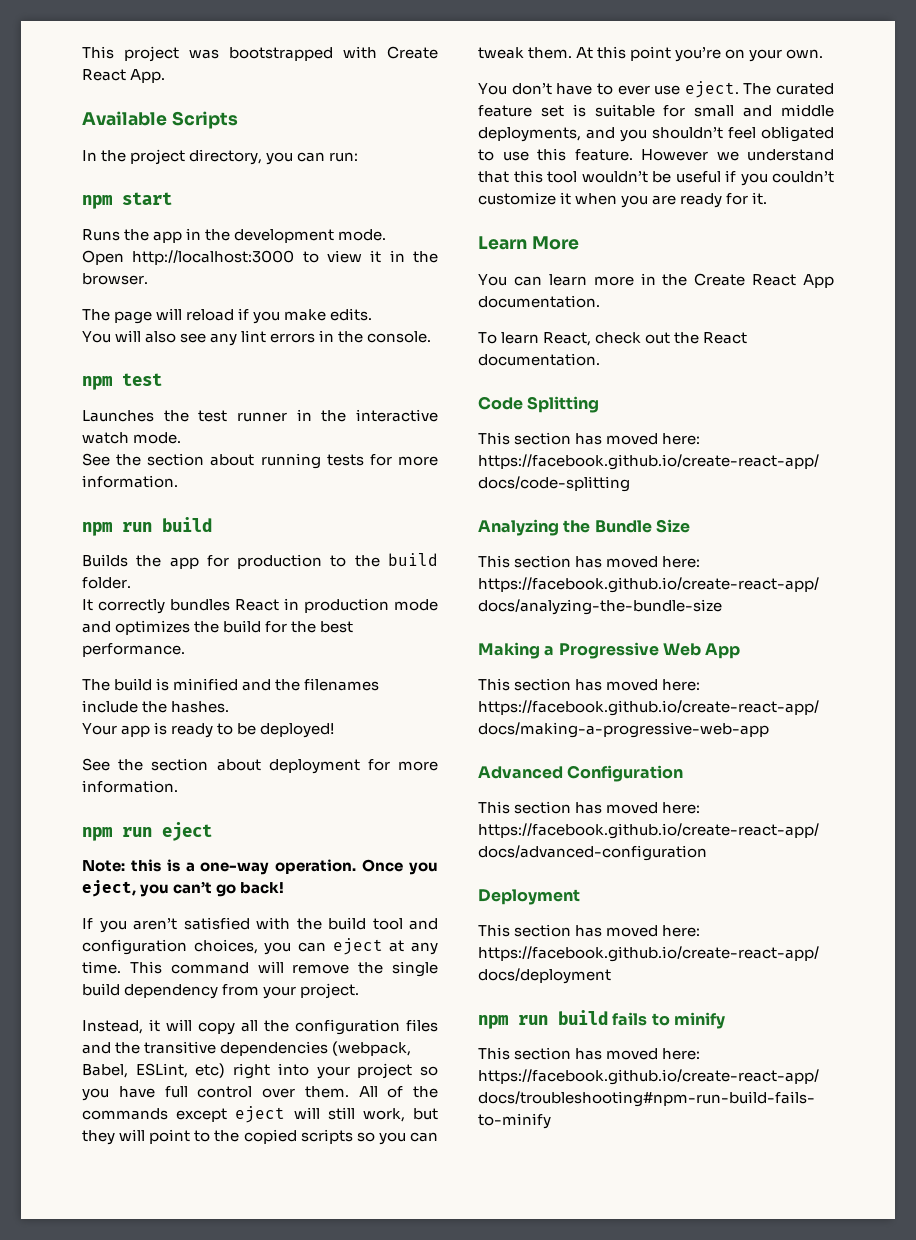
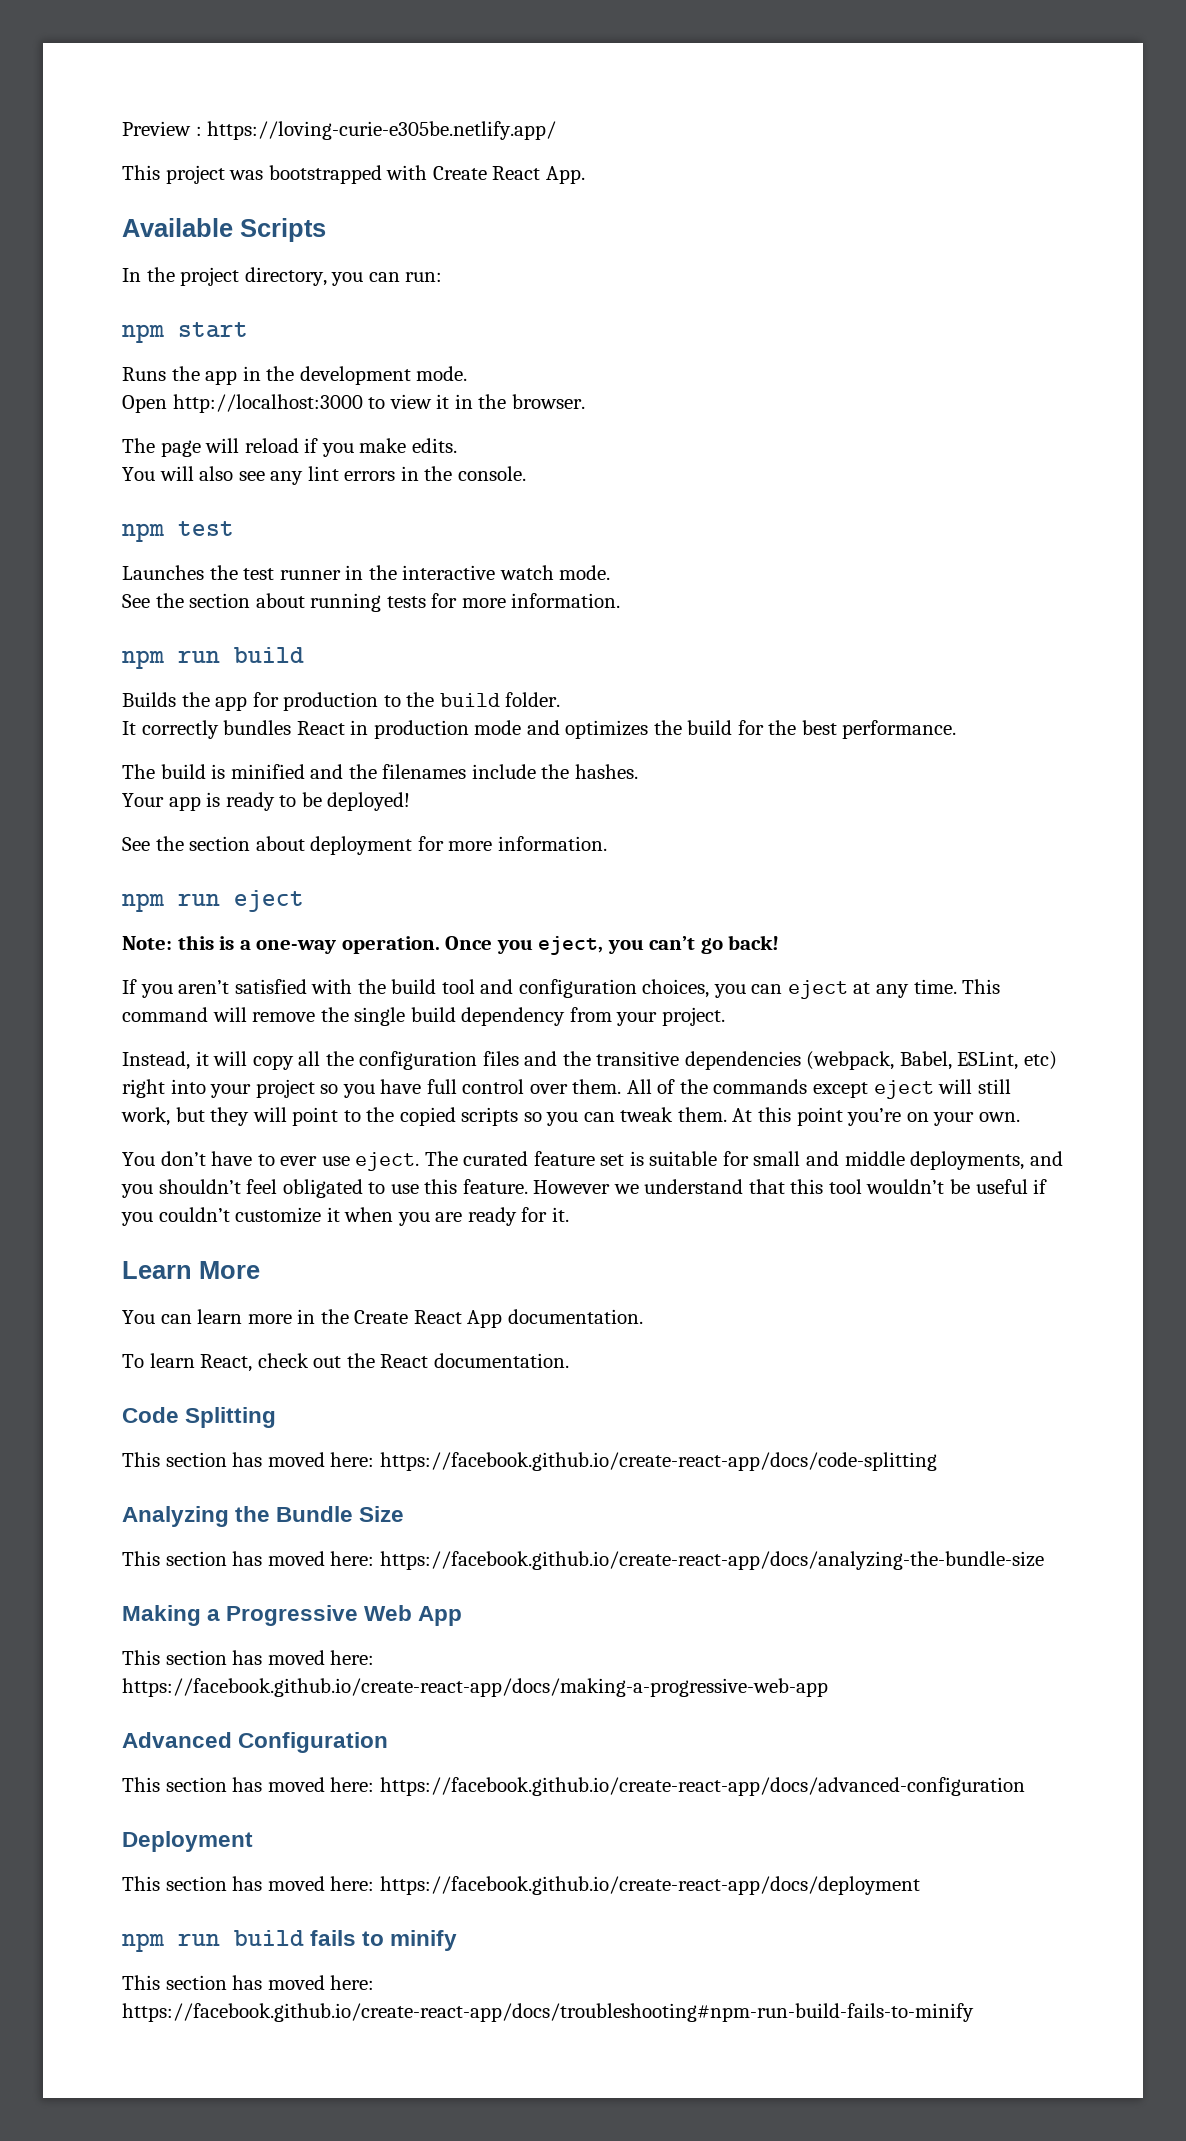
+ Preview : https://loving-curie-e305be.netlify.app/

